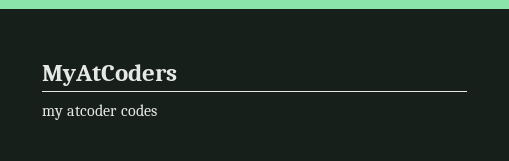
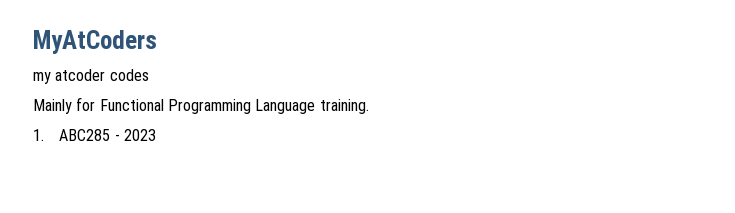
+ Mainly for Functional Programming Language training.
+ 1. ABC285 - 2023

